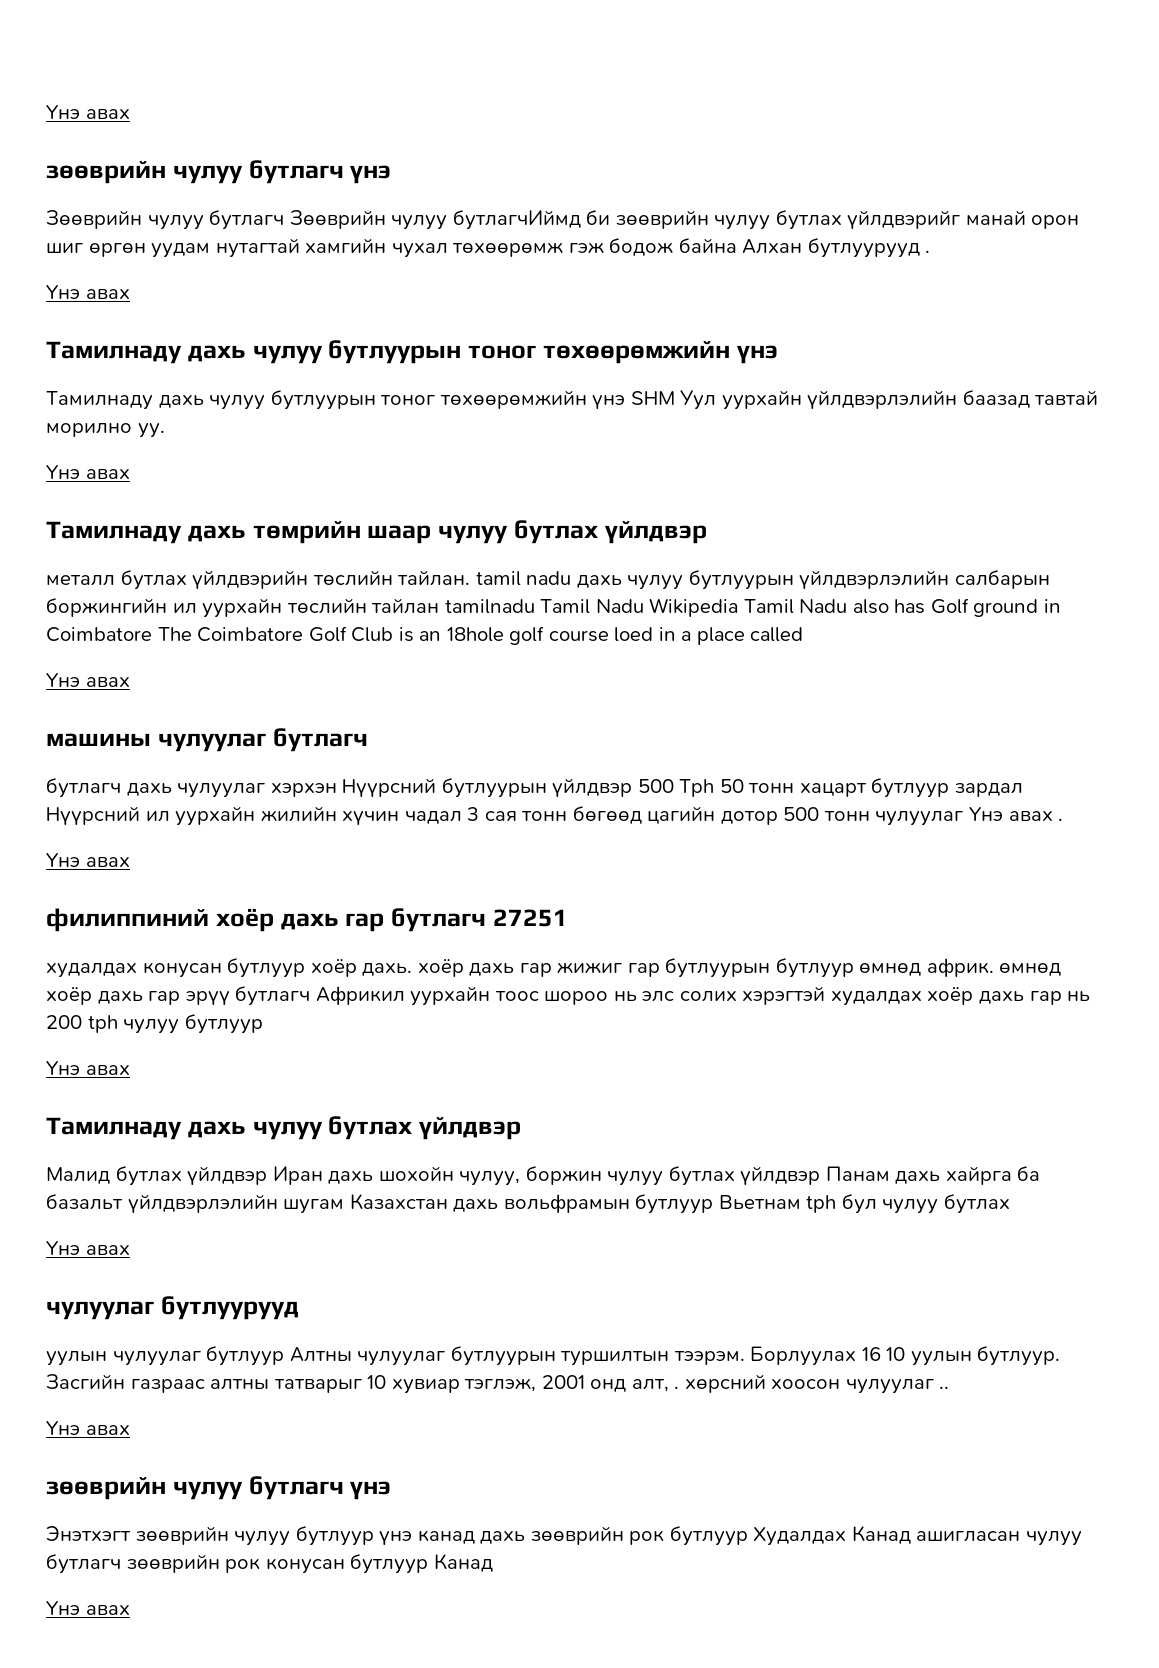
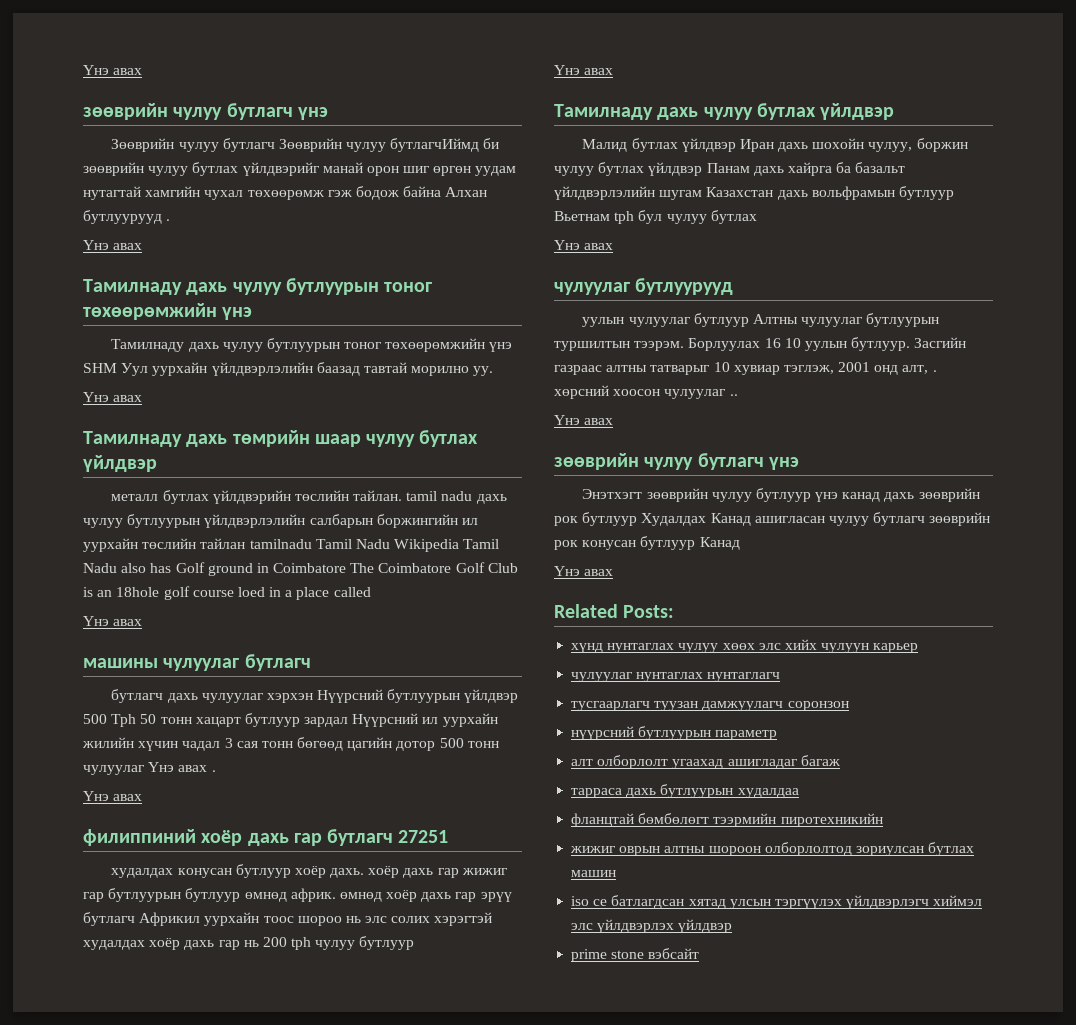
+ Related Posts:
+ хүнд нунтаглах чулуу хөөх элс хийх чулуун карьер
+ чулуулаг нунтаглах нунтаглагч
+ тусгаарлагч туузан дамжуулагч соронзон
+ нүүрсний бутлуурын параметр
+ алт олборлолт угаахад ашигладаг багаж
+ тарраса дахь бутлуурын худалдаа
+ фланцтай бөмбөлөгт тээрмийн пиротехникийн
+ жижиг оврын алтны шороон олборлолтод зориулсан бутлах машин
+ iso ce батлагдсан хятад улсын тэргүүлэх үйлдвэрлэгч хиймэл элс үйлдвэрлэх үйлдвэр
+ prime stone вэбсайт

